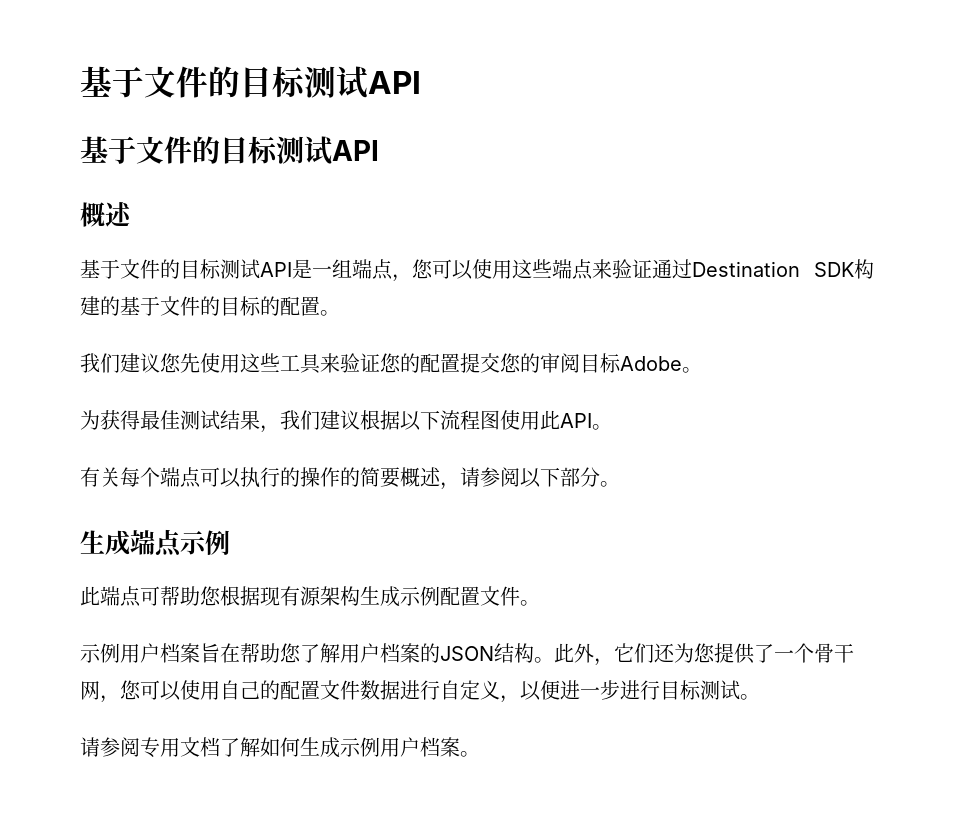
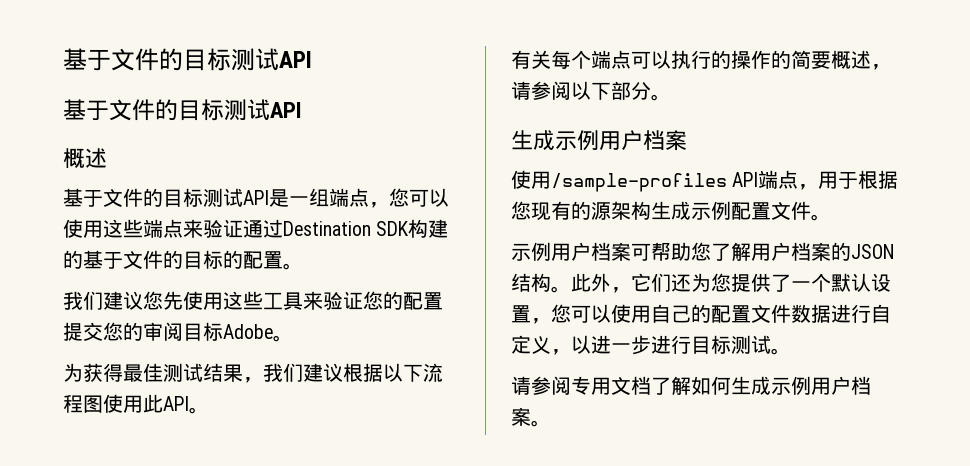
  有关每个端点可以执行的操作的简要概述，请参阅以下部分。
- 生成端点示例
- 此端点可帮助您根据现有源架构生成示例配置文件。
+ 生成示例用户档案
+ 使用/sample-profiles API端点，用于根据您现有的源架构生成示例配置文件。
- 示例用户档案旨在帮助您了解用户档案的JSON结构。
+ 示例用户档案可帮助您了解用户档案的JSON结构。
- 此外，它们还为您提供了一个骨干网，您可以使用自己的配置文件数据进行自定义，以便进一步进行目标测试。
+ 此外，它们还为您提供了一个默认设置，您可以使用自己的配置文件数据进行自定义，以进一步进行目标测试。

